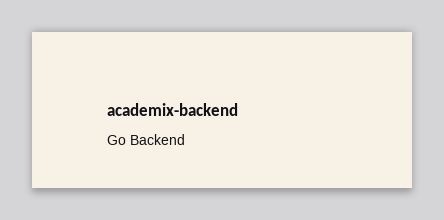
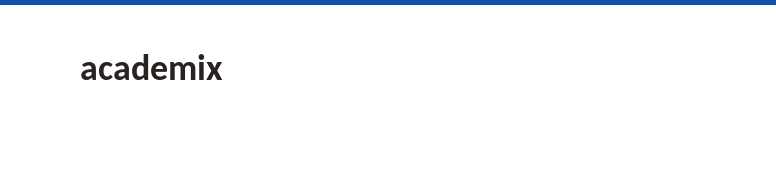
- academix-backend
- Go Backend
+ academix

